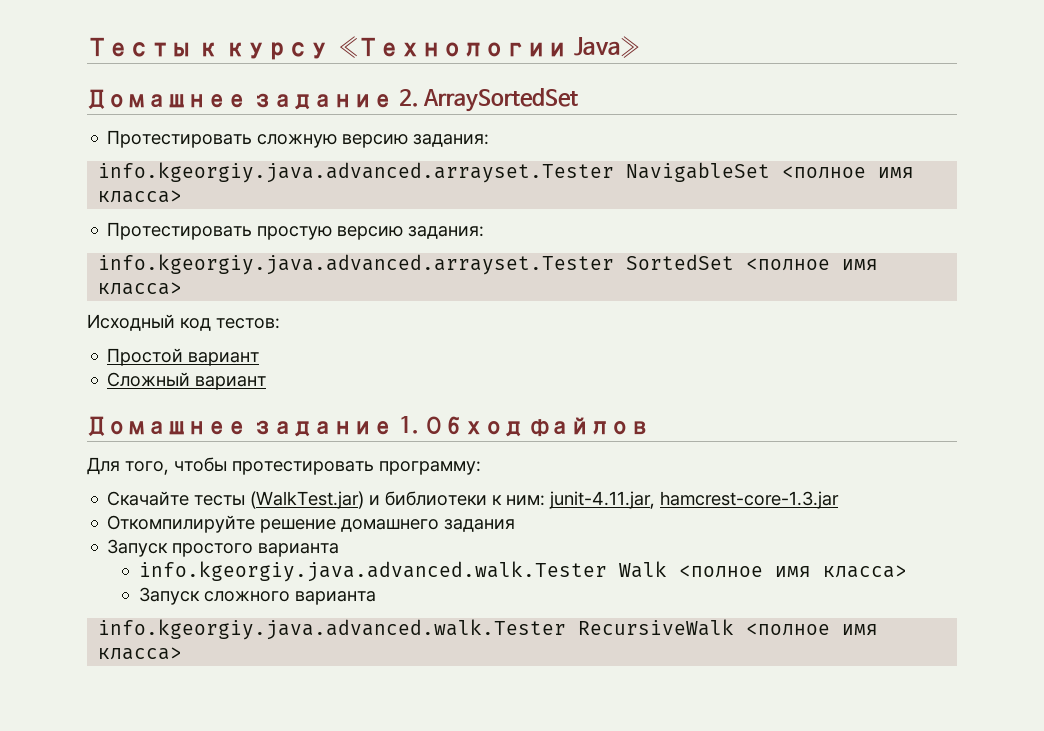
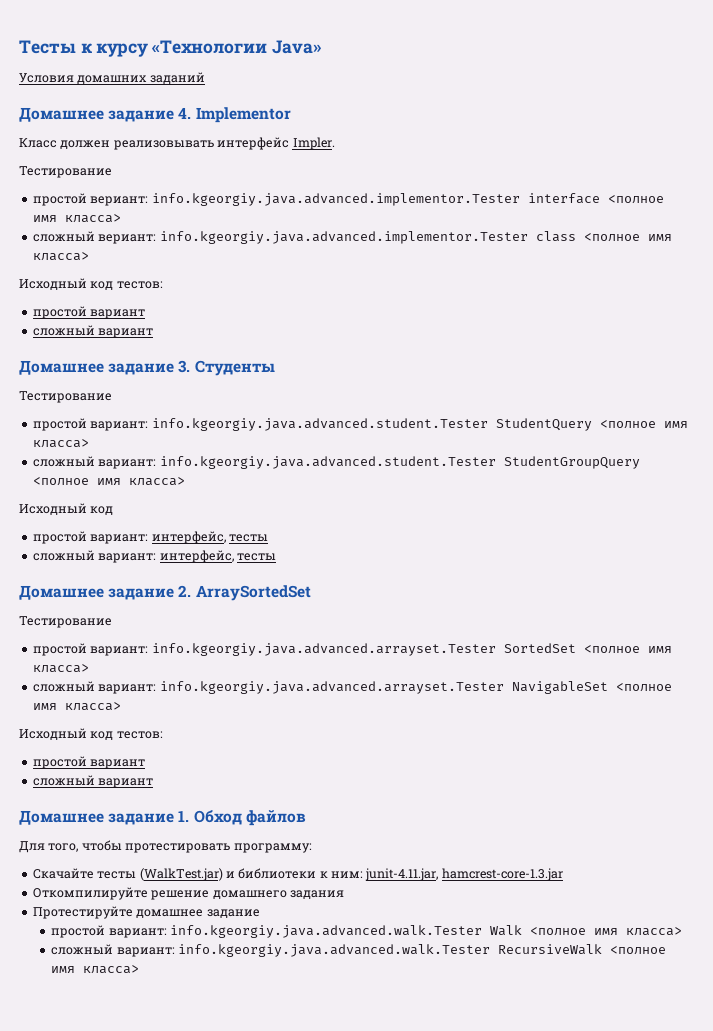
+ Условия домашних заданий
+ Домашнее задание 4. Implementor
+ Класс должен реализовывать интерфейс Impler.
+ Тестирование
+ простой вериант: info.kgeorgiy.java.advanced.implementor.Tester interface <полное имя класса>
+ сложный вериант: info.kgeorgiy.java.advanced.implementor.Tester class <полное имя класса>
+ Исходный код тестов:
+ простой вариант
+ сложный вариант
+ Домашнее задание 3. Студенты
+ Тестирование
+ простой вариант: info.kgeorgiy.java.advanced.student.Tester StudentQuery <полное имя класса>
+ сложный вариант: info.kgeorgiy.java.advanced.student.Tester StudentGroupQuery <полное имя класса>
+ Исходный код
+ простой вариант: интерфейс, тесты
+ сложный вариант: интерфейс, тесты
  Домашнее задание 2. ArraySortedSet
- Протестировать сложную версию задания:
- info.kgeorgiy.java.advanced.arrayset.Tester NavigableSet <полное имя класса>
- Протестировать простую версию задания:
- info.kgeorgiy.java.advanced.arrayset.Tester SortedSet <полное имя класса>
+ Тестирование
+ простой вариант: info.kgeorgiy.java.advanced.arrayset.Tester SortedSet <полное имя класса>
+ сложный вариант: info.kgeorgiy.java.advanced.arrayset.Tester NavigableSet <полное имя класса>
  Исходный код тестов:
- Простой вариант
- Сложный вариант
+ простой вариант
+ сложный вариант
- Запуск простого варианта
- info.kgeorgiy.java.advanced.walk.Tester Walk <полное имя класса>
+ Протестируйте домашнее задание
+ простой вариант: info.kgeorgiy.java.advanced.walk.Tester Walk <полное имя класса>
- Запуск сложного варианта
- info.kgeorgiy.java.advanced.walk.Tester RecursiveWalk <полное имя класса>
+ сложный вариант: info.kgeorgiy.java.advanced.walk.Tester RecursiveWalk <полное имя класса>

